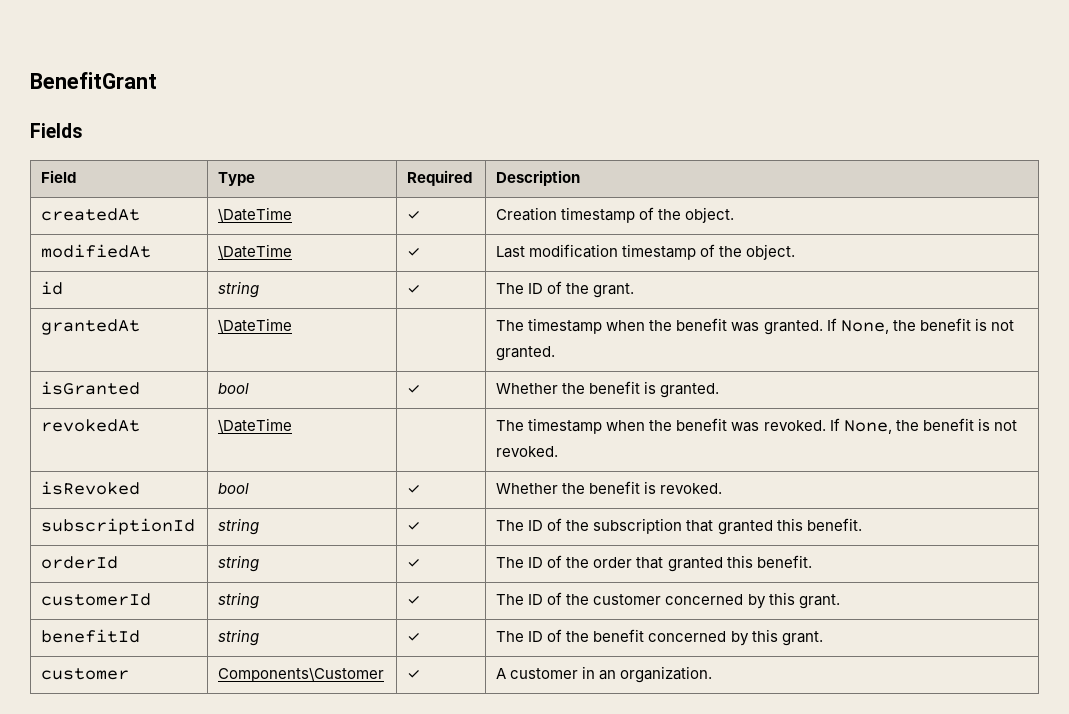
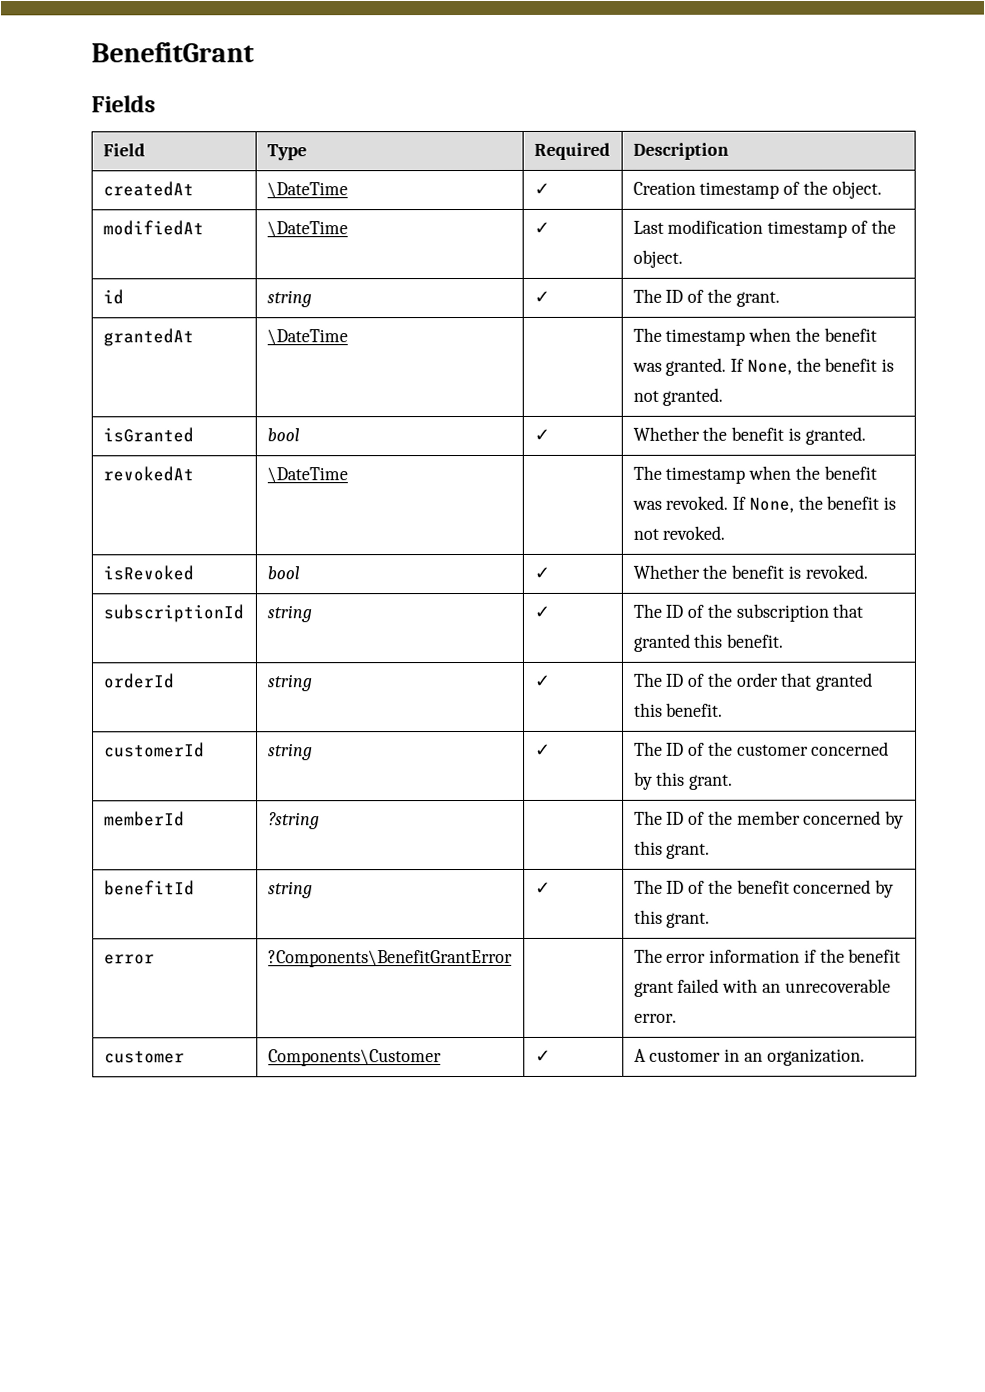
+ memberId | ?string | | The ID of the member concerned by this grant.
+ error | ?Components\BenefitGrantError | | The error information if the benefit grant failed with an unrecoverable error.

